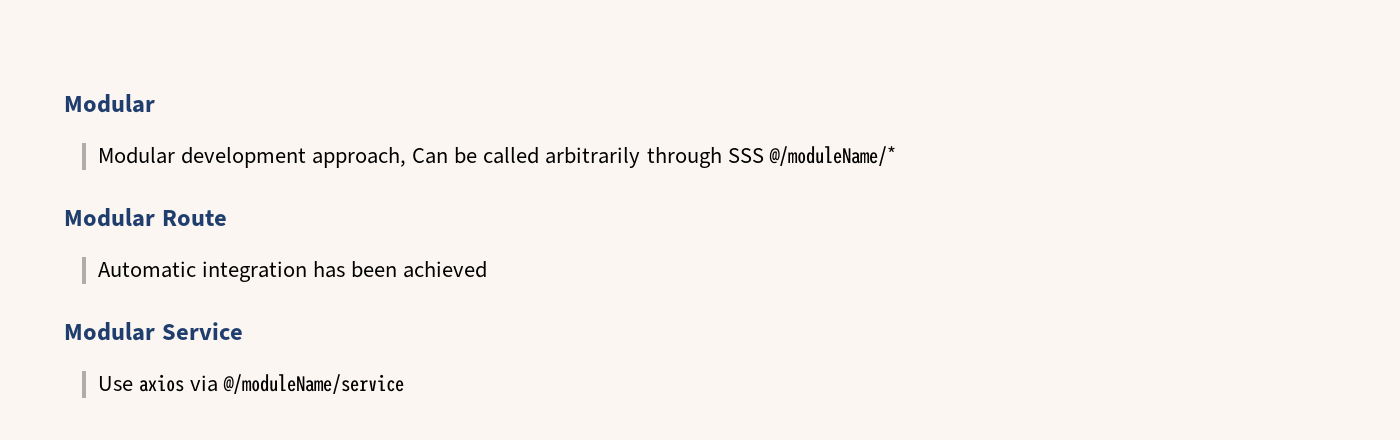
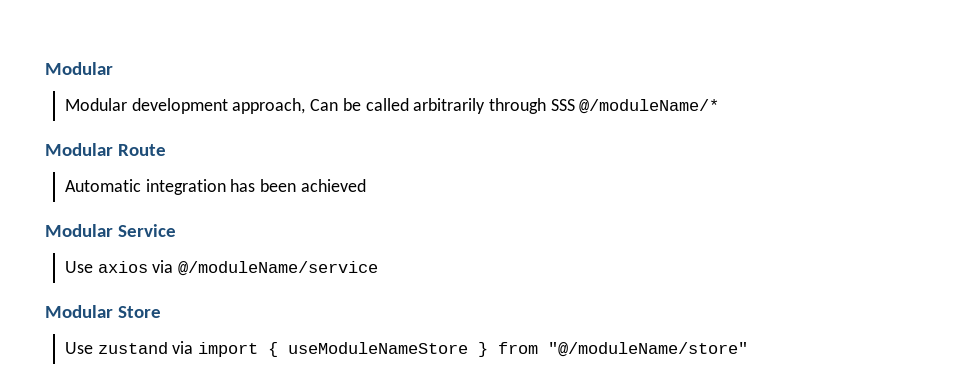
+ Modular Store
+ Use zustand via import { useModuleNameStore } from "@/moduleName/store"

